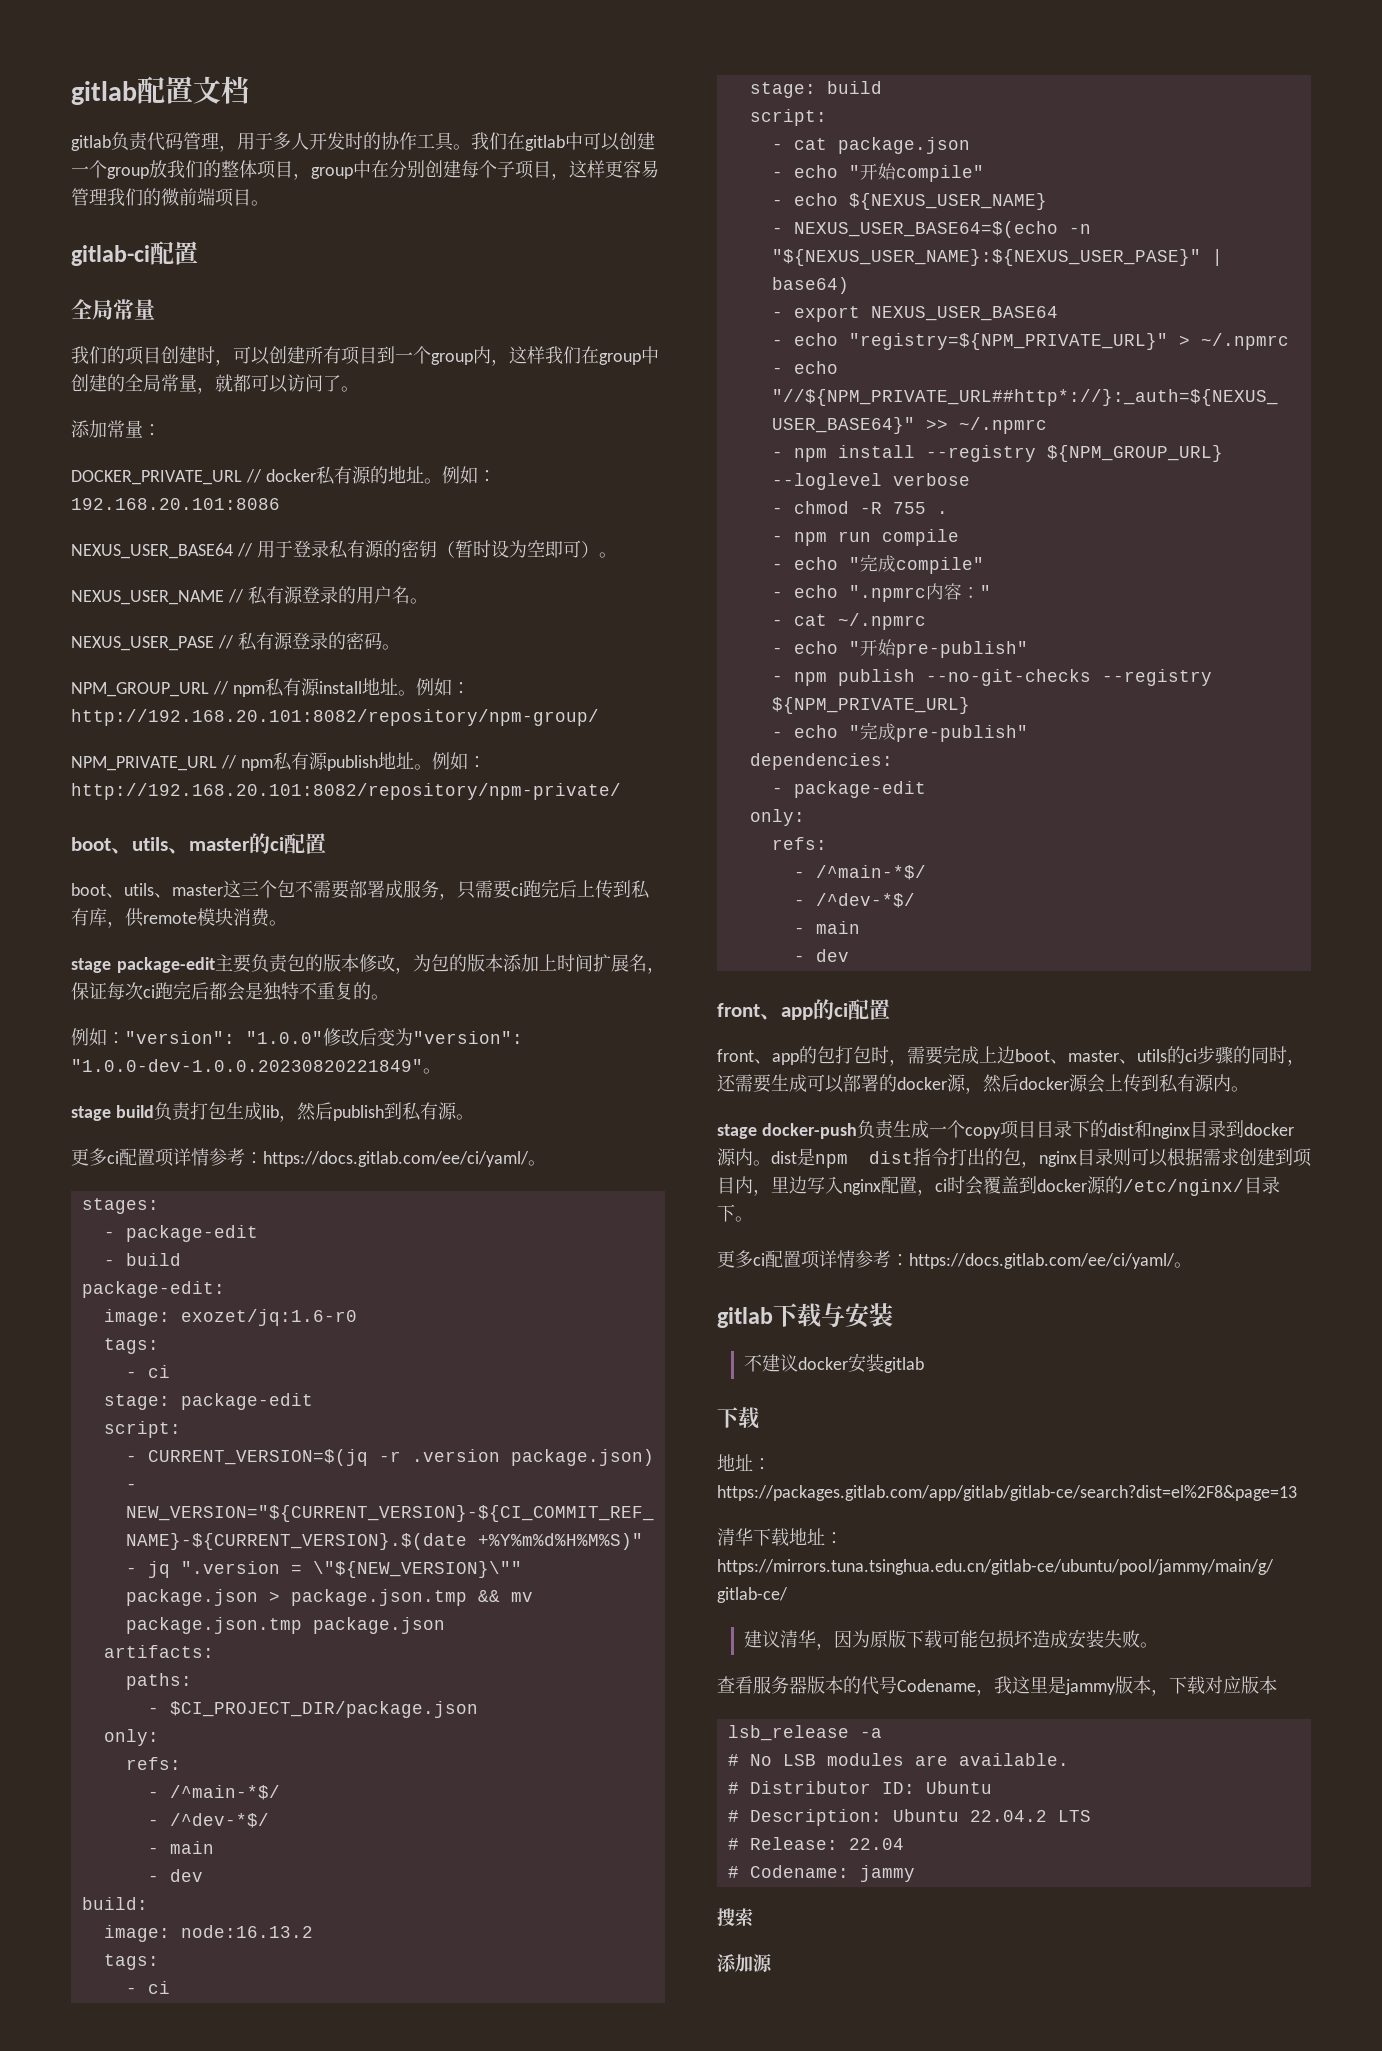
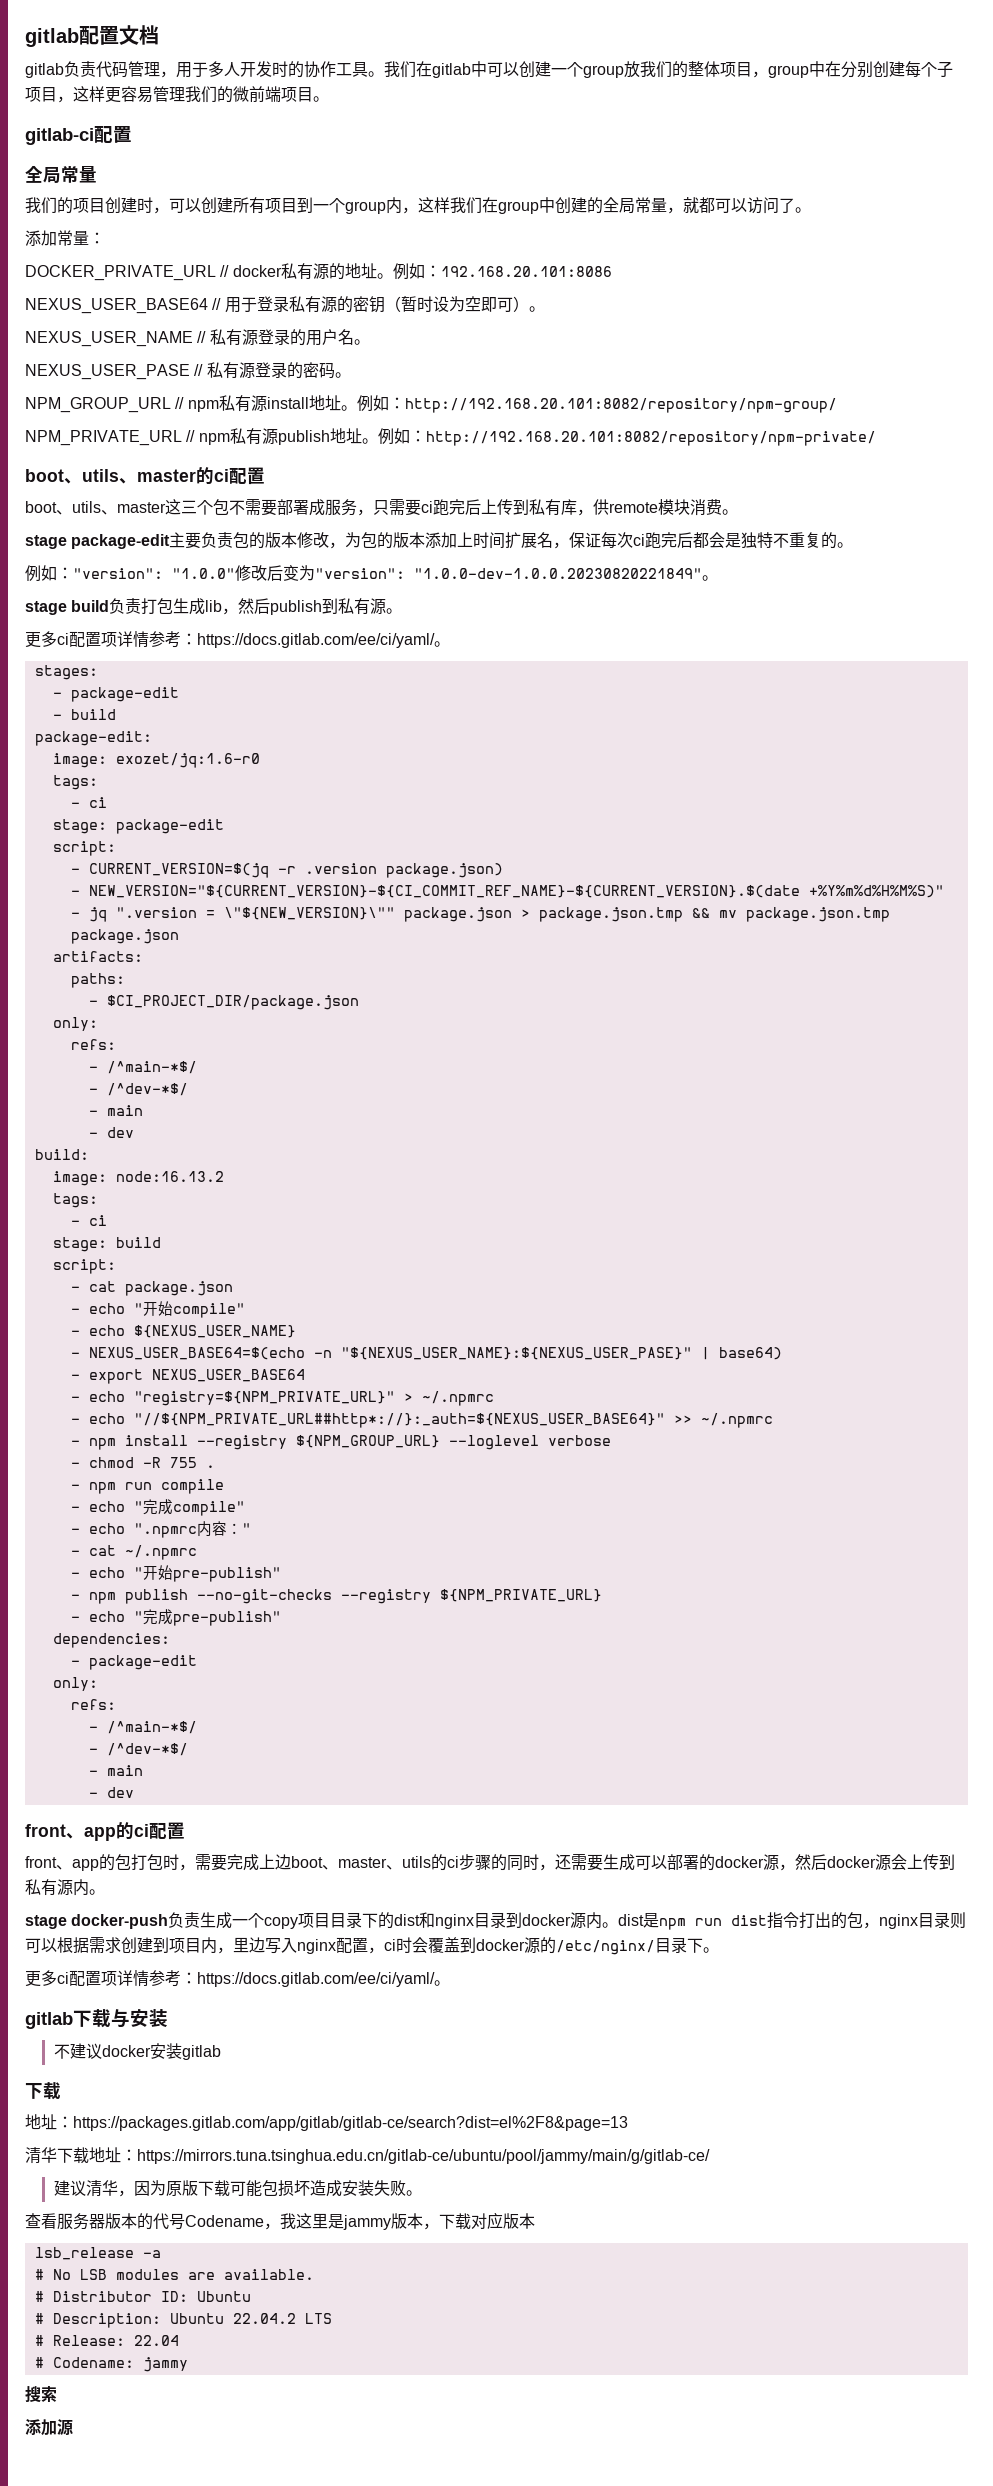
- stage docker-push负责生成一个copy项目目录下的dist和nginx目录到docker源内。dist是npm dist指令打出的包，nginx目录则可以根据需求创建到项目内，里边写入nginx配置，ci时会覆盖到docker源的/etc/nginx/目录下。
+ stage docker-push负责生成一个copy项目目录下的dist和nginx目录到docker源内。dist是npm run dist指令打出的包，nginx目录则可以根据需求创建到项目内，里边写入nginx配置，ci时会覆盖到docker源的/etc/nginx/目录下。

